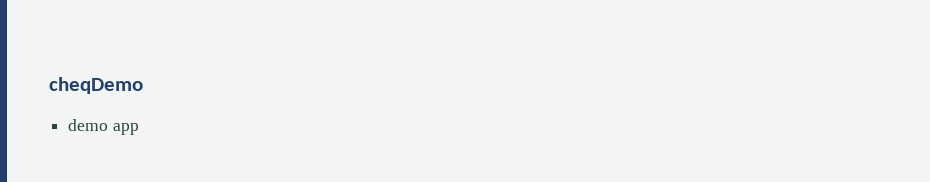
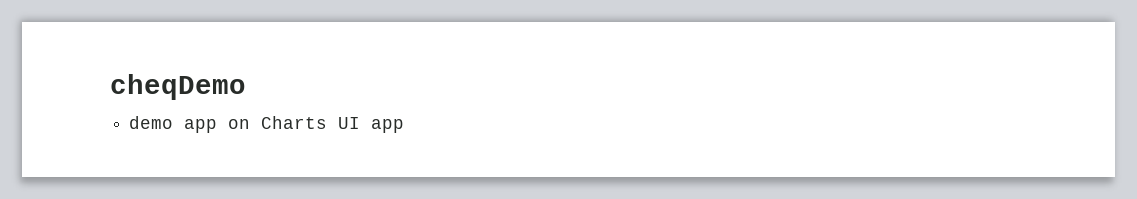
- demo app
+ demo app on Charts UI app

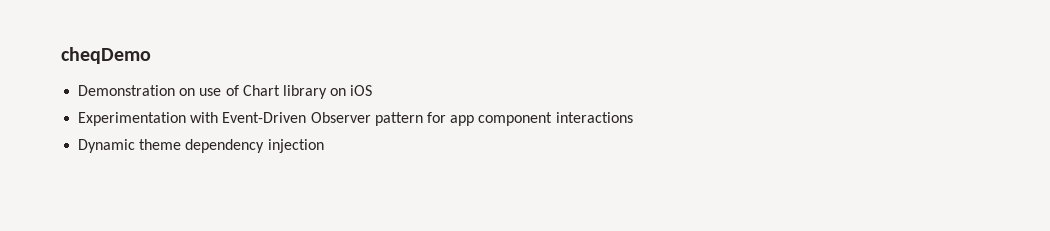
- demo app on Charts UI app
+ Demonstration on use of Chart library on iOS
+ Experimentation with Event-Driven Observer pattern for app component interactions
+ Dynamic theme dependency injection

